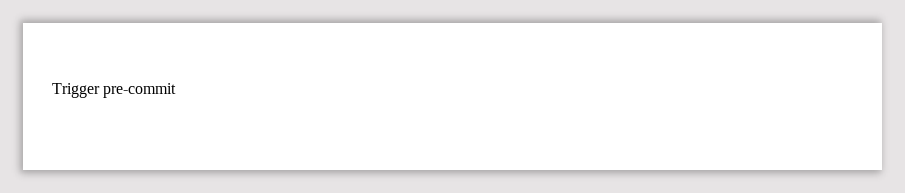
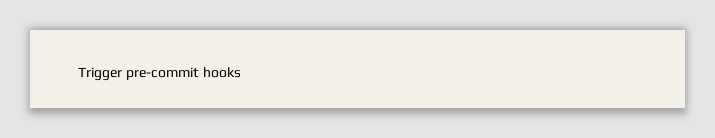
- Trigger pre-commit
+ Trigger pre-commit hooks

